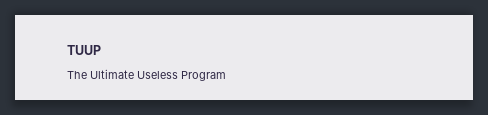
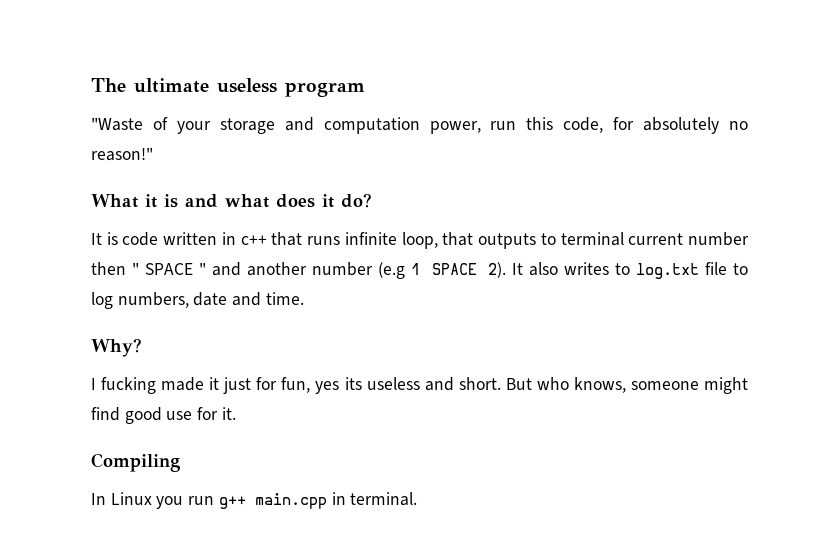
- TUUP
- The Ultimate Useless Program
+ The ultimate useless program
+ "Waste of your storage and computation power, run this code, for absolutely no reason!"
+ What it is and what does it do?
+ It is code written in c++ that runs infinite loop, that outputs to terminal current number then " SPACE " and another number (e.g 1 SPACE 2). It also writes to log.txt file to log numbers, date and time.
+ Why?
+ I fucking made it just for fun, yes its useless and short. But who knows, someone might find good use for it.
+ Compiling
+ In Linux you run g++ main.cpp in terminal.

